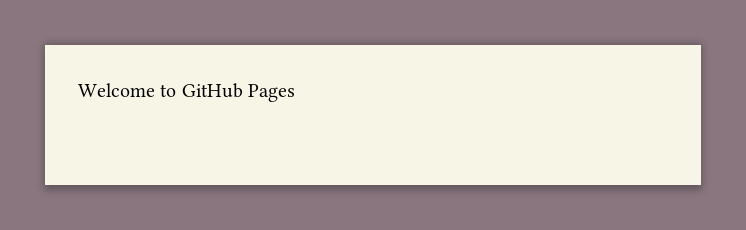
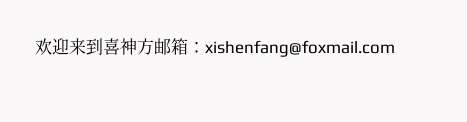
- Welcome to GitHub Pages
+ 欢迎来到喜神方邮箱：xishenfang@foxmail.com

